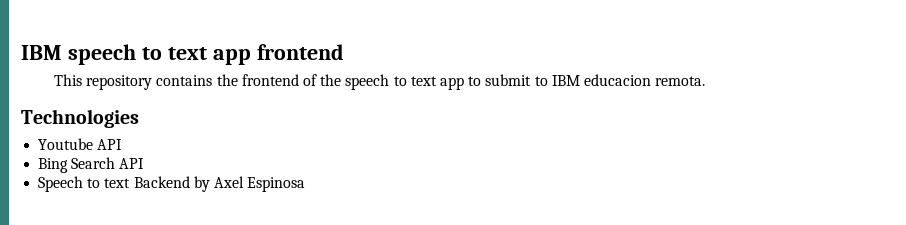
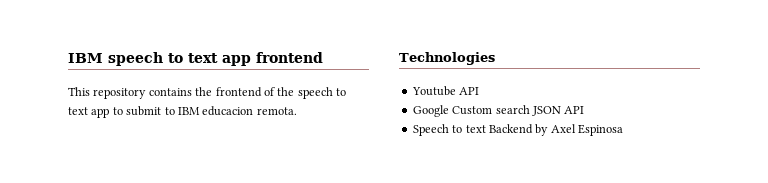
- Bing Search API
+ Google Custom search JSON API

